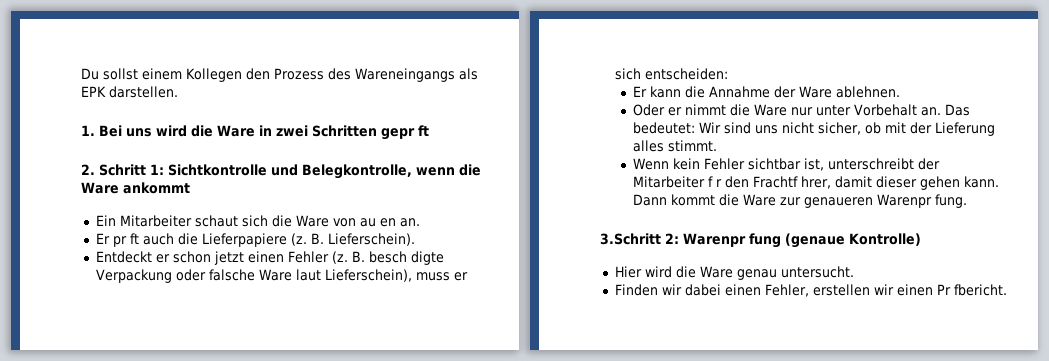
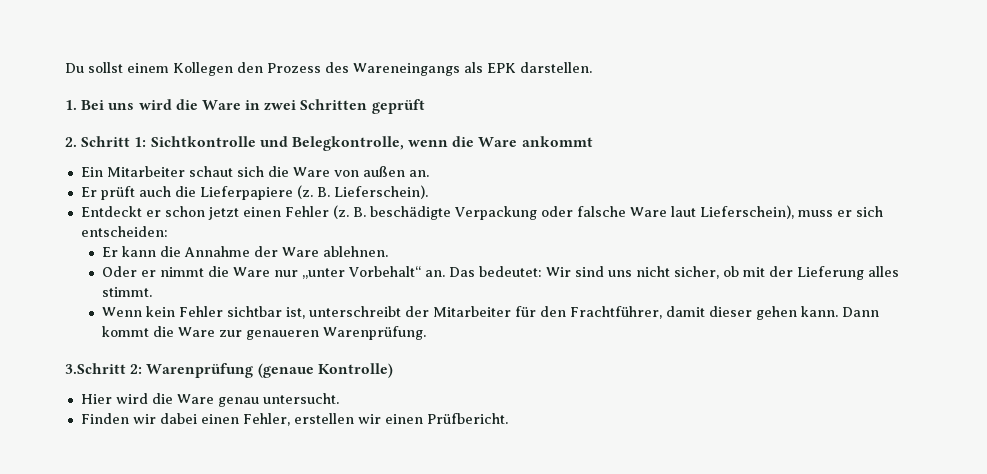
- 1. Bei uns wird die Ware in zwei Schritten gepr ft
+ 1. Bei uns wird die Ware in zwei Schritten geprüft
- Ein Mitarbeiter schaut sich die Ware von au en an.
+ Ein Mitarbeiter schaut sich die Ware von außen an.
- Er pr ft auch die Lieferpapiere (z.
+ Er prüft auch die Lieferpapiere (z.
- B. besch digte Verpackung oder falsche Ware laut Lieferschein), muss er sich entscheiden:
+ B. beschädigte Verpackung oder falsche Ware laut Lieferschein), muss er sich entscheiden:
- Oder er nimmt die Ware nur unter Vorbehalt an.
+ Oder er nimmt die Ware nur „unter Vorbehalt“ an.
- Wenn kein Fehler sichtbar ist, unterschreibt der Mitarbeiter f r den Frachtf hrer, damit dieser gehen kann.
+ Wenn kein Fehler sichtbar ist, unterschreibt der Mitarbeiter für den Frachtführer, damit dieser gehen kann.
- Dann kommt die Ware zur genaueren Warenpr fung.
+ Dann kommt die Ware zur genaueren Warenprüfung.
- 3.Schritt 2: Warenpr fung (genaue Kontrolle)
+ 3.Schritt 2: Warenprüfung (genaue Kontrolle)
- Finden wir dabei einen Fehler, erstellen wir einen Pr fbericht.
+ Finden wir dabei einen Fehler, erstellen wir einen Prüfbericht.

